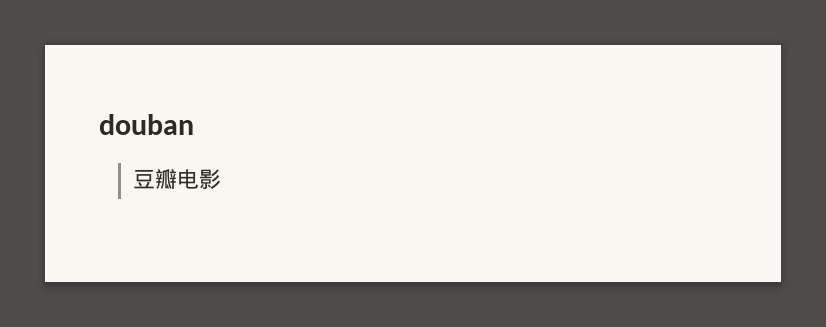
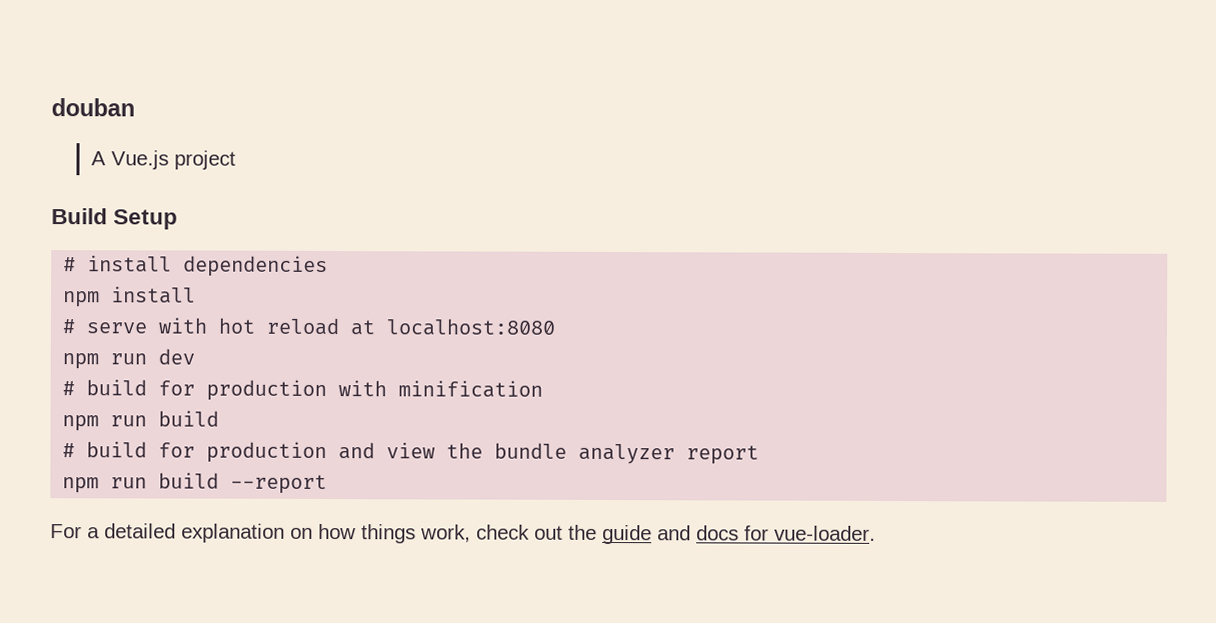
- 豆瓣电影
+ A Vue.js project
+ Build Setup
+ # install dependencies
+ npm install
+ # serve with hot reload at localhost:8080
+ npm run dev
+ # build for production with minification
+ npm run build
+ # build for production and view the bundle analyzer report
+ npm run build --report
+ For a detailed explanation on how things work, check out the guide and docs for vue-loader.

